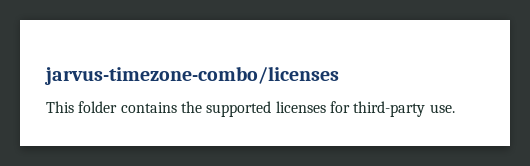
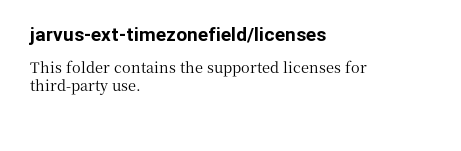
- jarvus-timezone-combo/licenses
+ jarvus-ext-timezonefield/licenses

